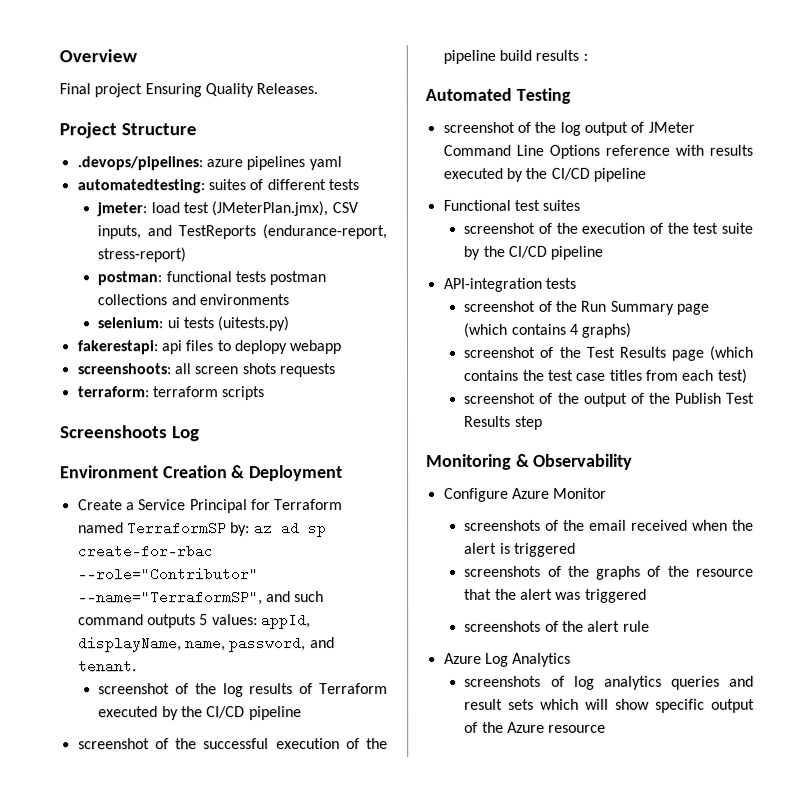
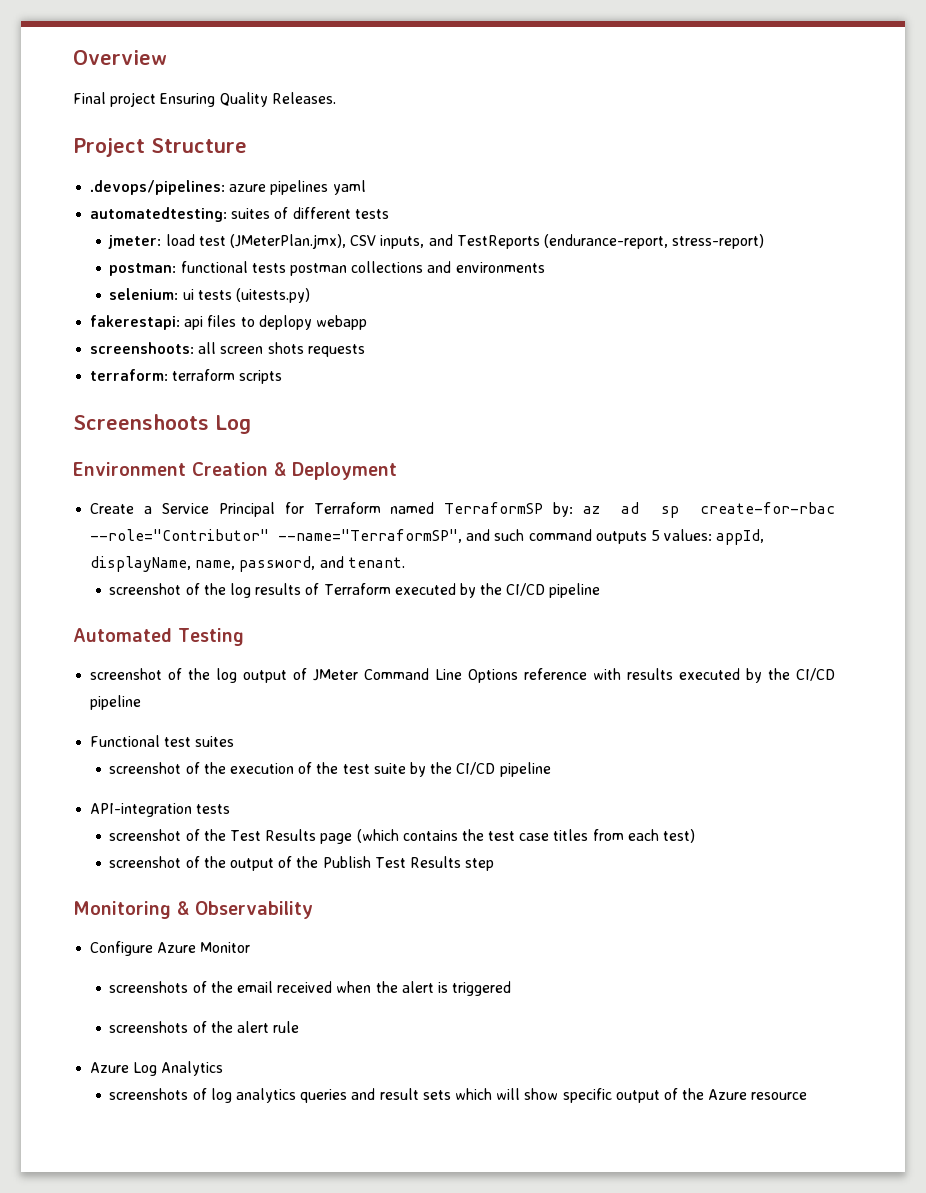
- screenshot of the successful execution of the pipeline build results :
- screenshot of the Run Summary page (which contains 4 graphs)
- screenshots of the graphs of the resource that the alert was triggered

